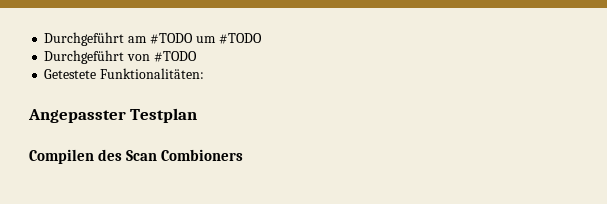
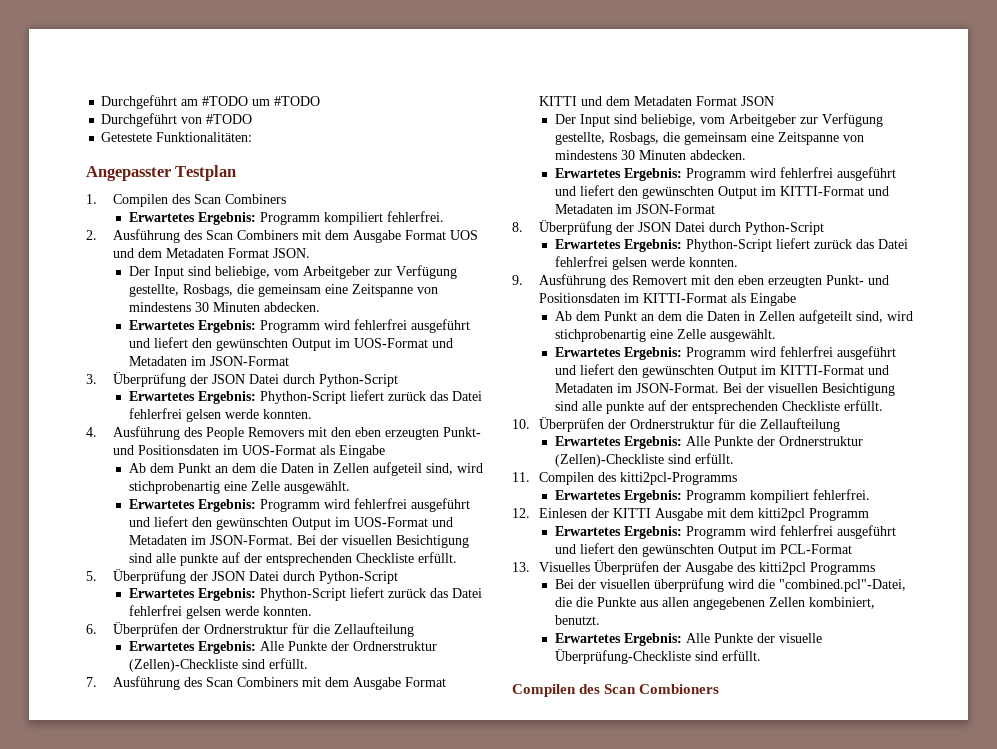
+ 1. Compilen des Scan Combiners
+ Erwartetes Ergebnis: Programm kompiliert fehlerfrei.
+ 2. Ausführung des Scan Combiners mit dem Ausgabe Format UOS und dem Metadaten Format JSON.
+ Der Input sind beliebige, vom Arbeitgeber zur Verfügung gestellte, Rosbags, die gemeinsam eine Zeitspanne von mindestens 30 Minuten abdecken.
+ Erwartetes Ergebnis: Programm wird fehlerfrei ausgeführt und liefert den gewünschten Output im UOS-Format und Metadaten im JSON-Format
+ 3. Überprüfung der JSON Datei durch Python-Script
+ Erwartetes Ergebnis: Phython-Script liefert zurück das Datei fehlerfrei gelsen werde konnten.
+ 4. Ausführung des People Removers mit den eben erzeugten Punkt- und Positionsdaten im UOS-Format als Eingabe
+ Ab dem Punkt an dem die Daten in Zellen aufgeteil sind, wird stichprobenartig eine Zelle ausgewählt.
+ Erwartetes Ergebnis: Programm wird fehlerfrei ausgeführt und liefert den gewünschten Output im UOS-Format und Metadaten im JSON-Format. Bei der visuellen Besichtigung sind alle punkte auf der entsprechenden Checkliste erfüllt.
+ 5. Überprüfung der JSON Datei durch Python-Script
+ Erwartetes Ergebnis: Phython-Script liefert zurück das Datei fehlerfrei gelsen werde konnten.
+ 6. Überprüfen der Ordnerstruktur für die Zellaufteilung
+ Erwartetes Ergebnis: Alle Punkte der Ordnerstruktur (Zellen)-Checkliste sind erfüllt.
+ 7. Ausführung des Scan Combiners mit dem Ausgabe Format KITTI und dem Metadaten Format JSON
+ Der Input sind beliebige, vom Arbeitgeber zur Verfügung gestellte, Rosbags, die gemeinsam eine Zeitspanne von mindestens 30 Minuten abdecken.
+ Erwartetes Ergebnis: Programm wird fehlerfrei ausgeführt und liefert den gewünschten Output im KITTI-Format und Metadaten im JSON-Format
+ 8. Überprüfung der JSON Datei durch Python-Script
+ Erwartetes Ergebnis: Phython-Script liefert zurück das Datei fehlerfrei gelsen werde konnten.
+ 9. Ausführung des Removert mit den eben erzeugten Punkt- und Positionsdaten im KITTI-Format als Eingabe
+ Ab dem Punkt an dem die Daten in Zellen aufgeteilt sind, wird stichprobenartig eine Zelle ausgewählt.
+ Erwartetes Ergebnis: Programm wird fehlerfrei ausgeführt und liefert den gewünschten Output im KITTI-Format und Metadaten im JSON-Format. Bei der visuellen Besichtigung sind alle punkte auf der entsprechenden Checkliste erfüllt.
+ 10. Überprüfen der Ordnerstruktur für die Zellaufteilung
+ Erwartetes Ergebnis: Alle Punkte der Ordnerstruktur (Zellen)-Checkliste sind erfüllt.
+ 11. Compilen des kitti2pcl-Programms
+ Erwartetes Ergebnis: Programm kompiliert fehlerfrei.
+ 12. Einlesen der KITTI Ausgabe mit dem kitti2pcl Programm
+ Erwartetes Ergebnis: Programm wird fehlerfrei ausgeführt und liefert den gewünschten Output im PCL-Format
+ 13. Visuelles Überprüfen der Ausgabe des kitti2pcl Programms
+ Bei der visuellen überprüfung wird die "combined.pcl"-Datei, die die Punkte aus allen angegebenen Zellen kombiniert, benutzt.
+ Erwartetes Ergebnis: Alle Punkte der visuelle Überprüfung-Checkliste sind erfüllt.

